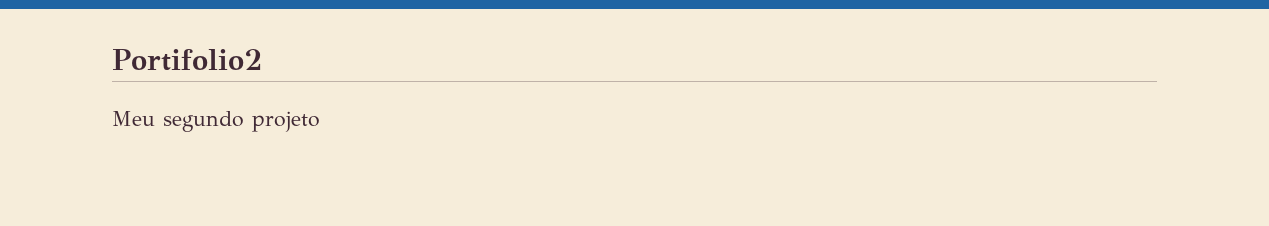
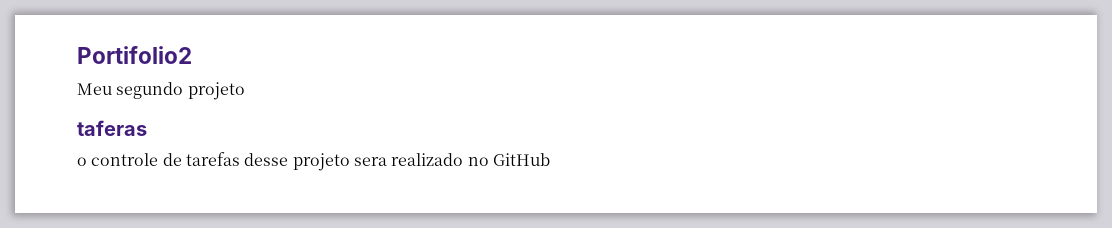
+ taferas
+ o controle de tarefas desse projeto sera realizado no GitHub

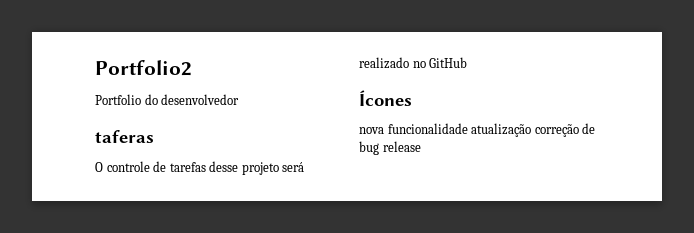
- Portifolio2
- Meu segundo projeto
+ Portfolio2
+ Portfolio do desenvolvedor
- o controle de tarefas desse projeto sera realizado no GitHub
+ O controle de tarefas desse projeto será realizado no GitHub
+ Ícones
+ nova funcionalidade atualização correção de bug release

